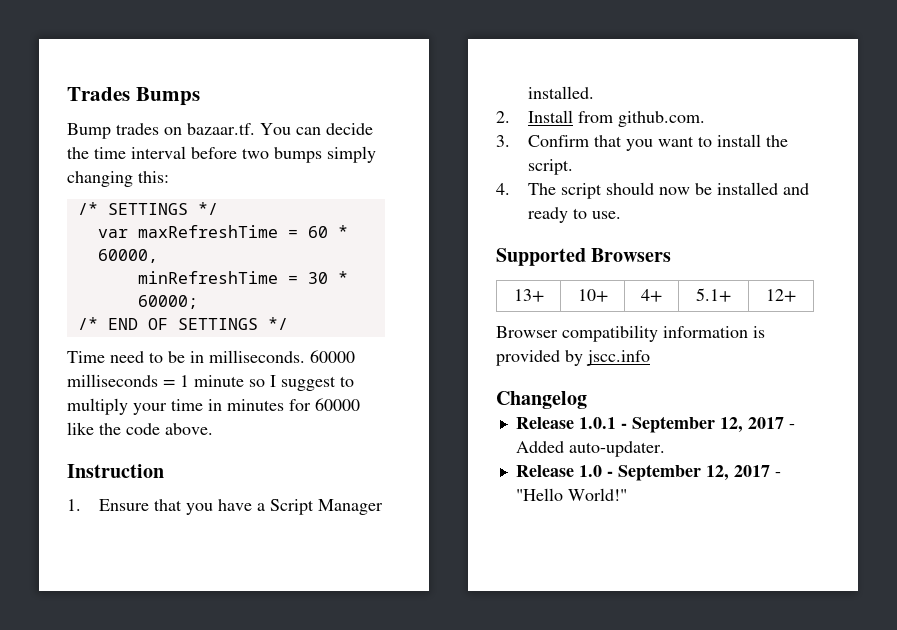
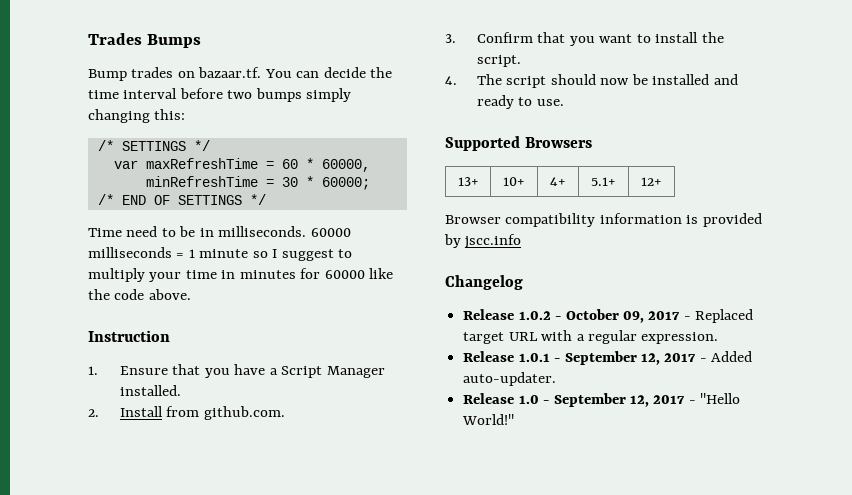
+ Release 1.0.2 - October 09, 2017 - Replaced target URL with a regular expression.

